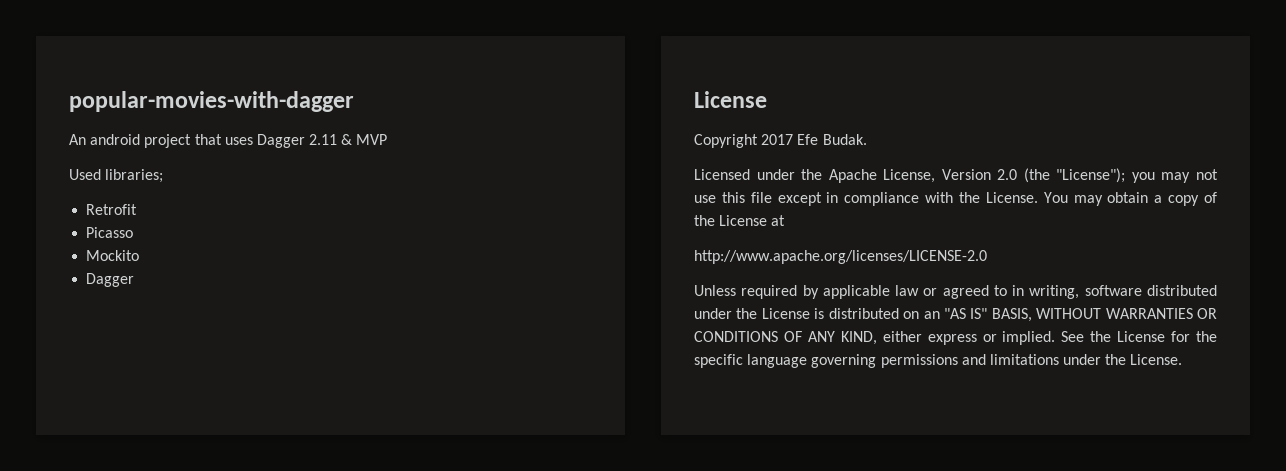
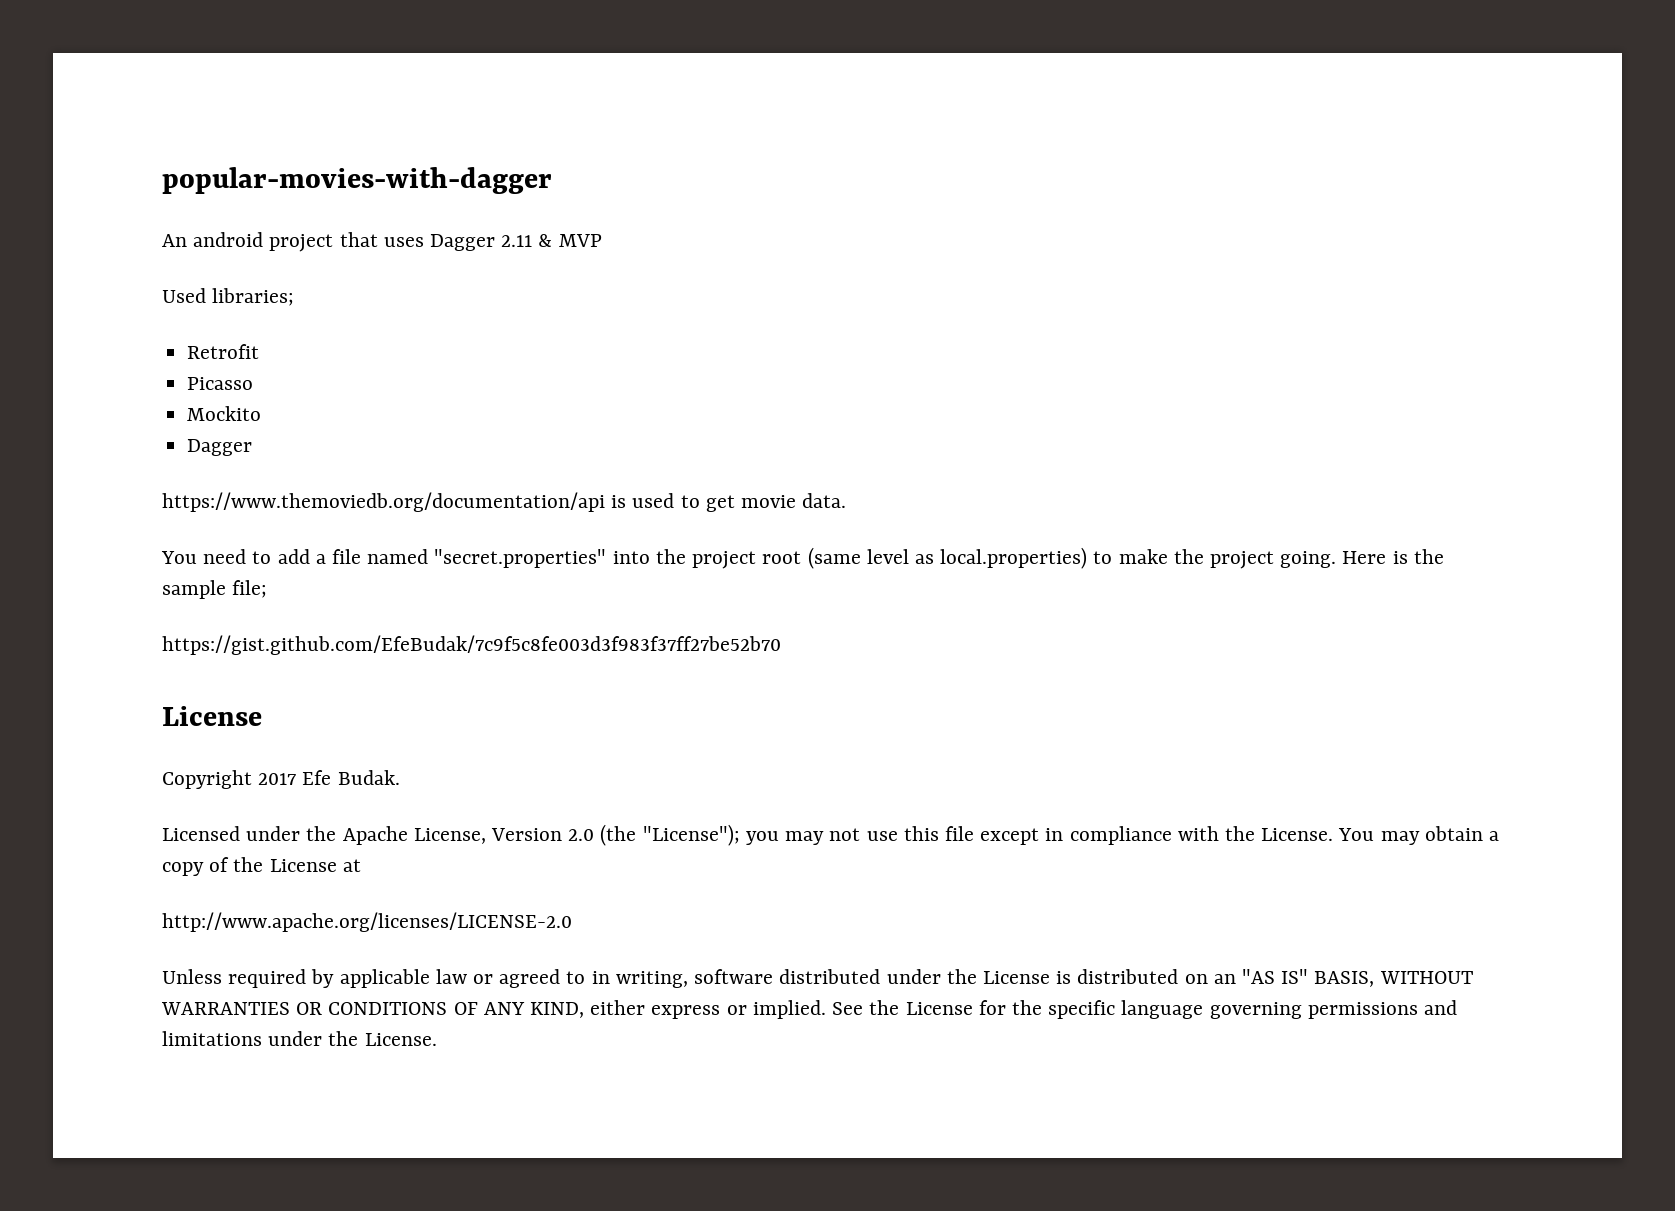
+ https://www.themoviedb.org/documentation/api is used to get movie data.
+ You need to add a file named "secret.properties" into the project root (same level as local.properties) to make the project going. Here is the sample file;
+ https://gist.github.com/EfeBudak/7c9f5c8fe003d3f983f37ff27be52b70

